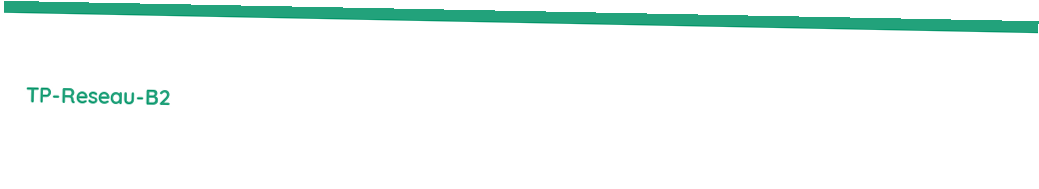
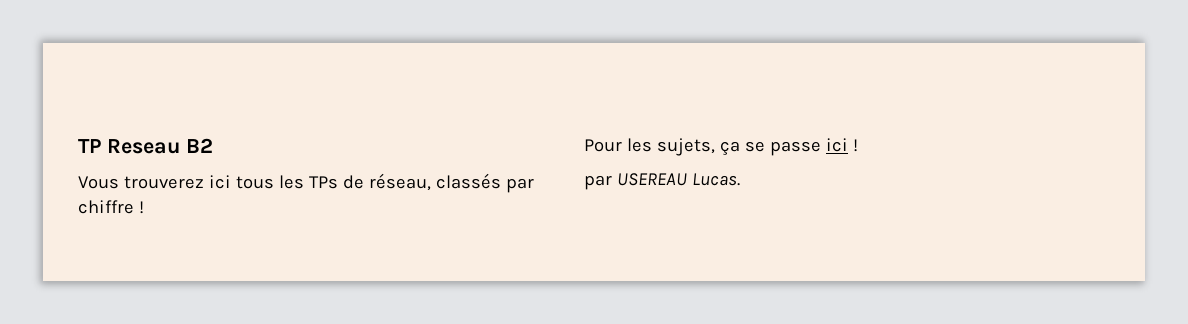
- TP-Reseau-B2
+ TP Reseau B2
+ Vous trouverez ici tous les TPs de réseau, classés par chiffre !
+ Pour les sujets, ça se passe ici !
+ par USEREAU Lucas.

